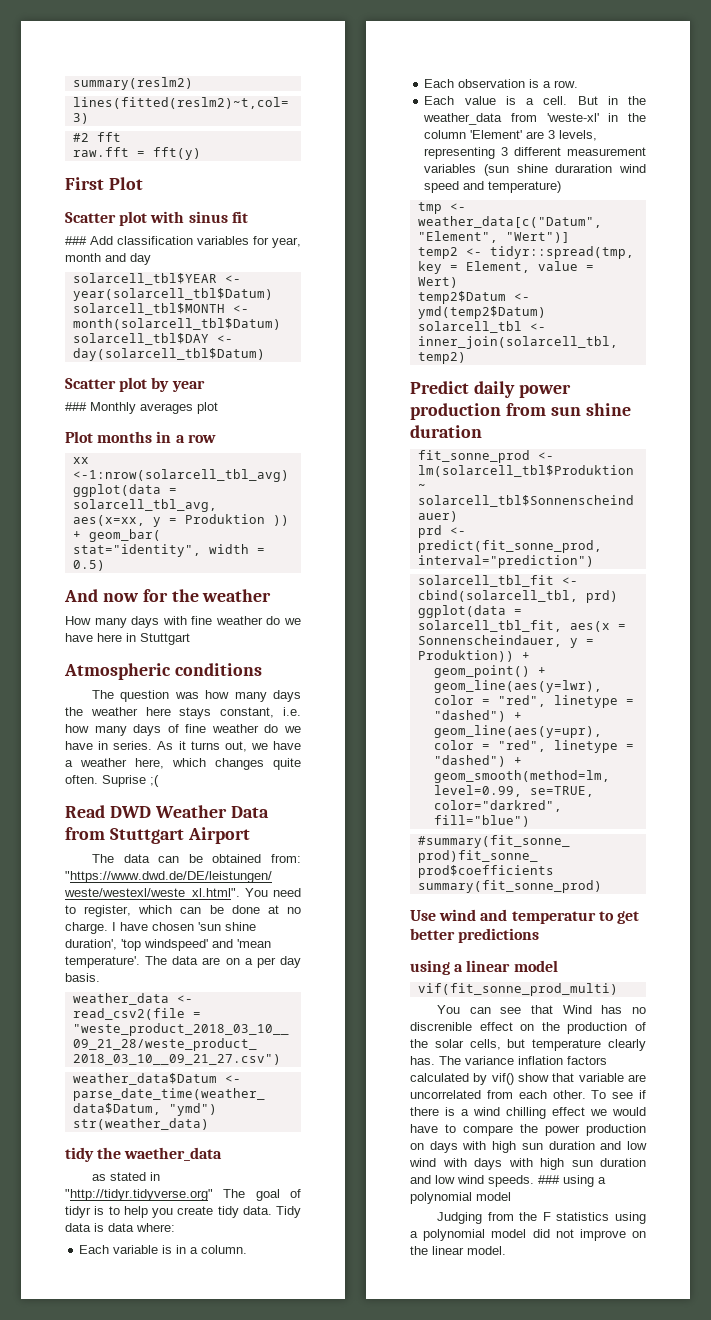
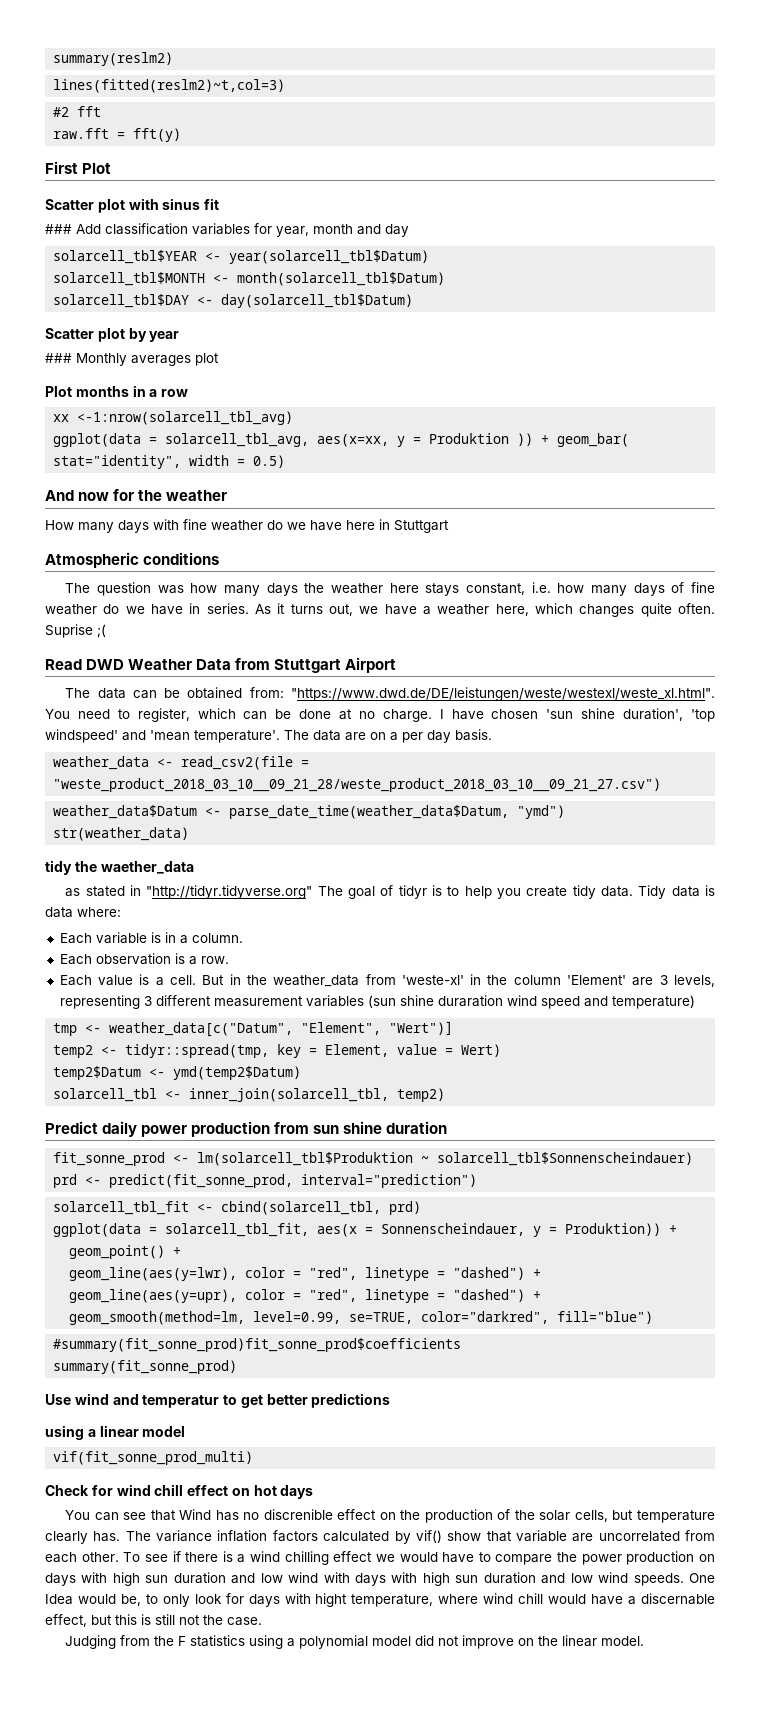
+ Check for wind chill effect on hot days
- ### using a polynomial model
+ One Idea would be, to only look for days with hight temperature, where wind chill would have a discernable effect, but this is still not the case.

